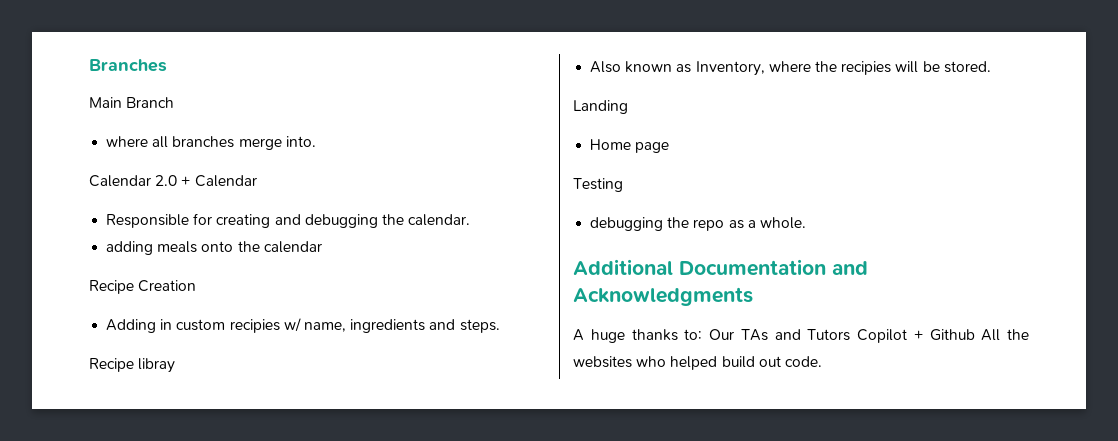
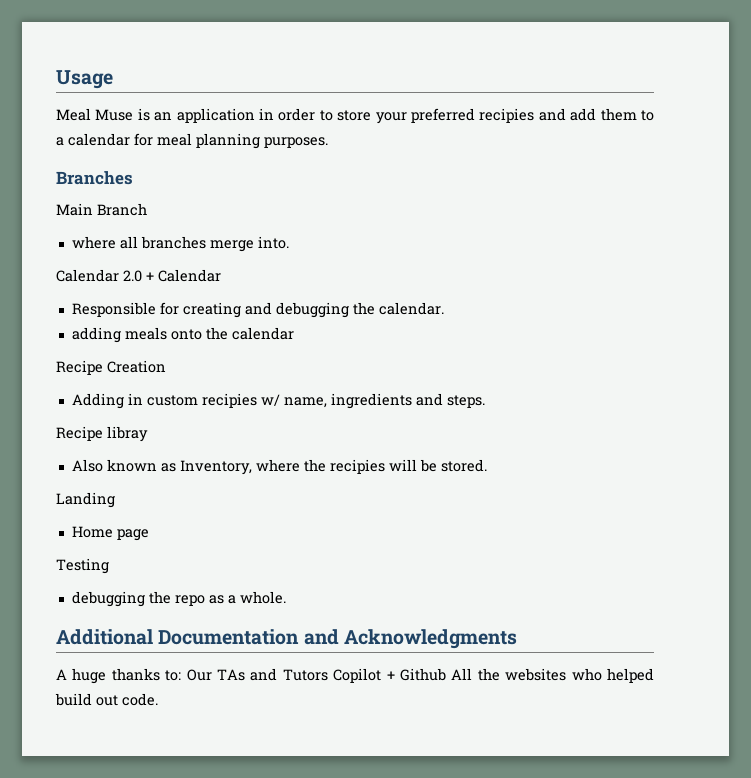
+ Usage
+ Meal Muse is an application in order to store your preferred recipies and add them to a calendar for meal planning purposes.

